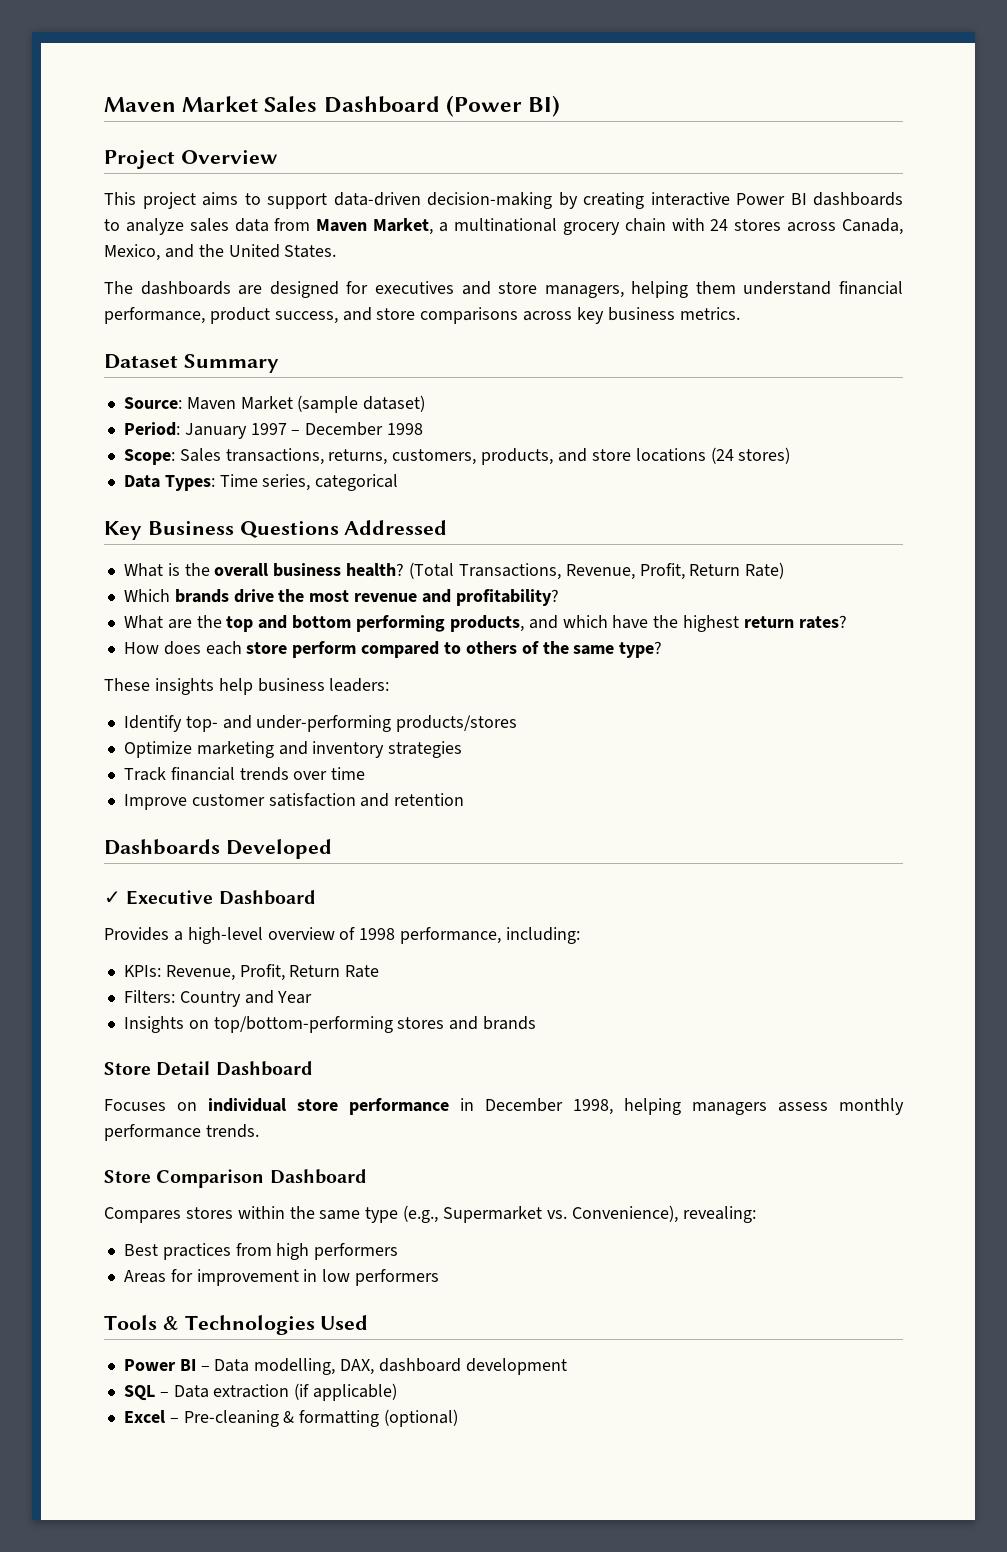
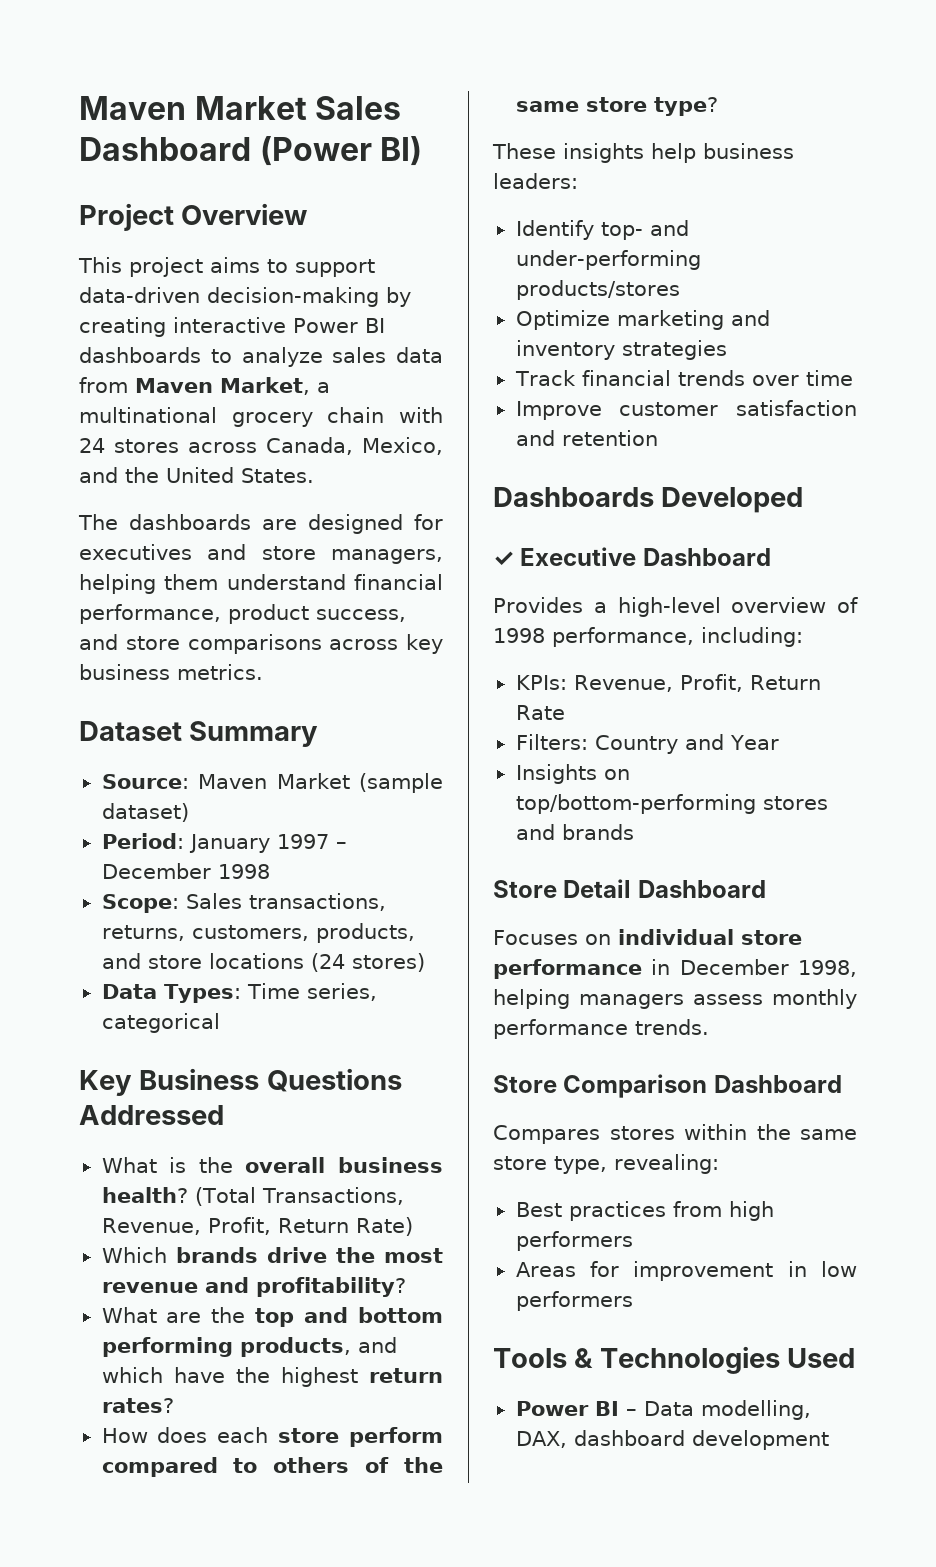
- How does each store perform compared to others of the same type?
+ How does each store perform compared to others of the same store type?
- Compares stores within the same type (e.g., Supermarket vs. Convenience), revealing:
+ Compares stores within the same store type, revealing:
- SQL – Data extraction (if applicable)
- Excel – Pre-cleaning & formatting (optional)

